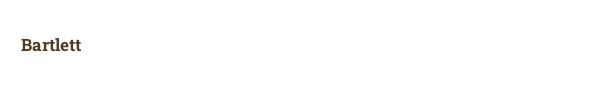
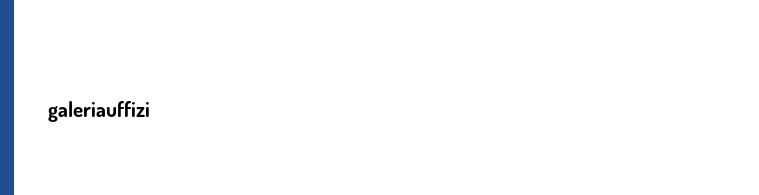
- Bartlett
+ galeriauffizi

